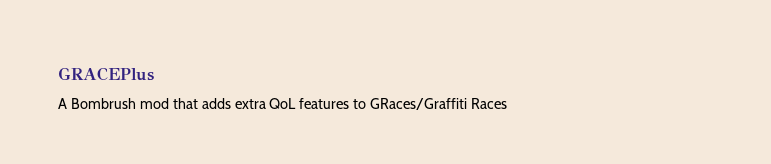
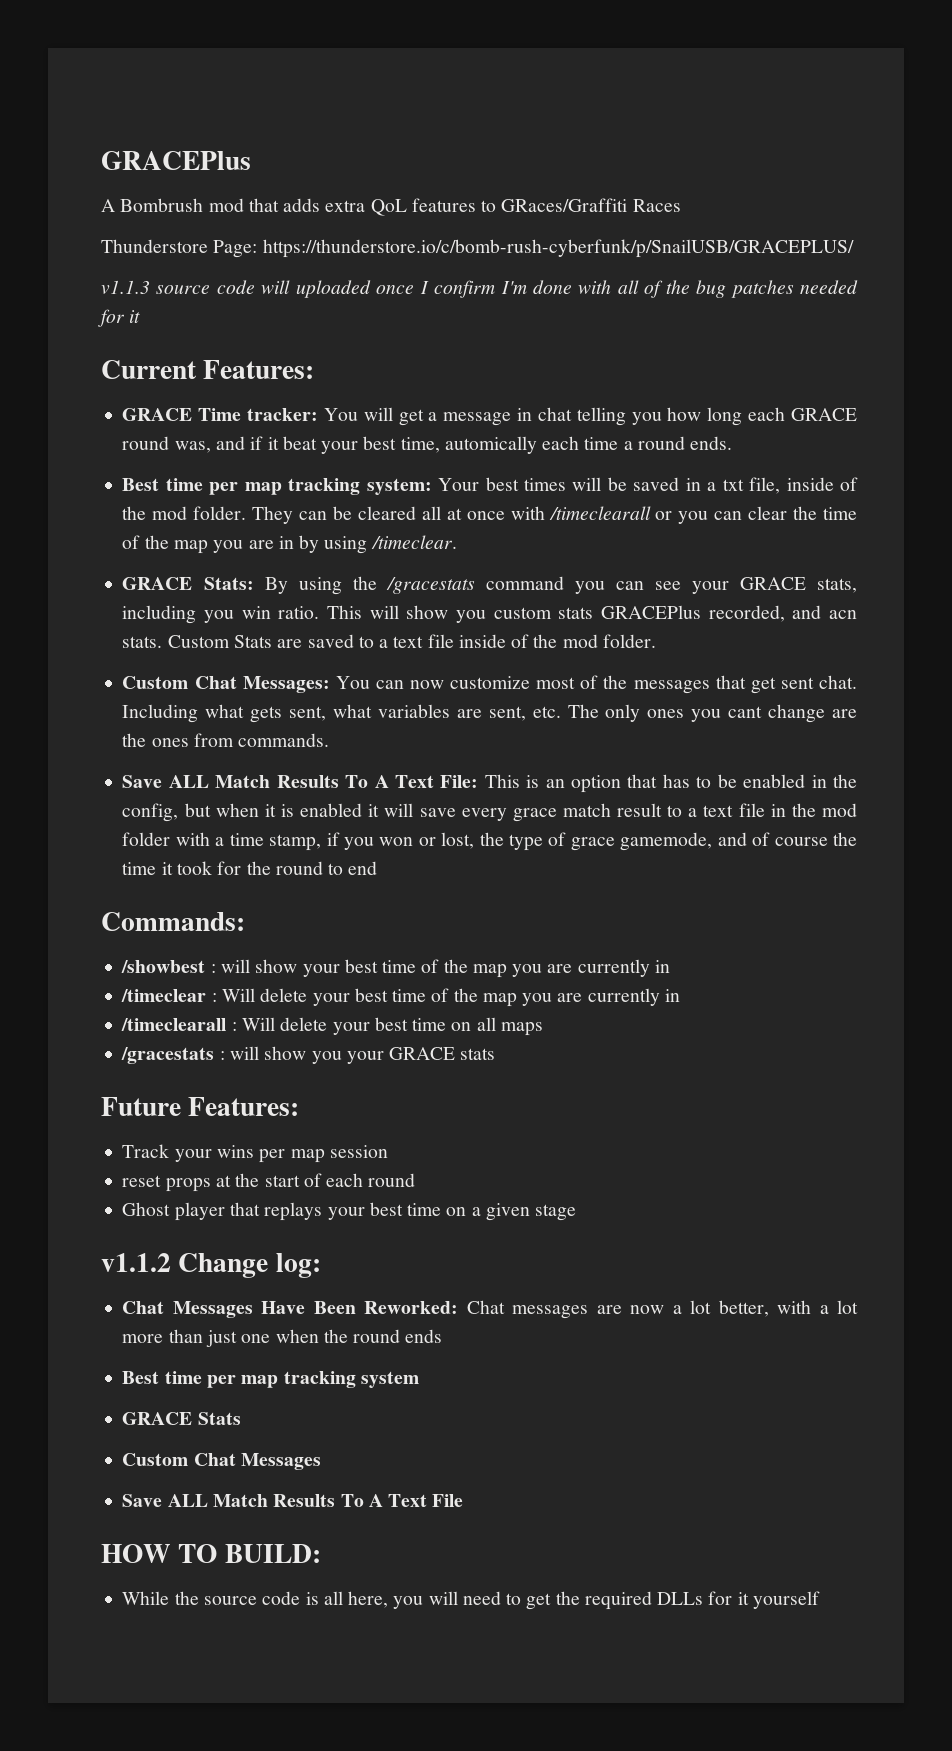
+ Thunderstore Page: https://thunderstore.io/c/bomb-rush-cyberfunk/p/SnailUSB/GRACEPLUS/
+ v1.1.3 source code will uploaded once I confirm I'm done with all of the bug patches needed for it
+ Current Features:
+ GRACE Time tracker: You will get a message in chat telling you how long each GRACE round was, and if it beat your best time, automically each time a round ends.
+ Best time per map tracking system: Your best times will be saved in a txt file, inside of the mod folder. They can be cleared all at once with /timeclearall or you can clear the time of the map you are in by using /timeclear.
+ GRACE Stats: By using the /gracestats command you can see your GRACE stats, including you win ratio. This will show you custom stats GRACEPlus recorded, and acn stats. Custom Stats are saved to a text file inside of the mod folder.
+ Custom Chat Messages: You can now customize most of the messages that get sent chat. Including what gets sent, what variables are sent, etc. The only ones you cant change are the ones from commands.
+ Save ALL Match Results To A Text File: This is an option that has to be enabled in the config, but when it is enabled it will save every grace match result to a text file in the mod folder with a time stamp, if you won or lost, the type of grace gamemode, and of course the time it took for the round to end
+ Commands:
+ /showbest : will show your best time of the map you are currently in
+ /timeclear : Will delete your best time of the map you are currently in
+ /timeclearall : Will delete your best time on all maps
+ /gracestats : will show you your GRACE stats
+ Future Features:
+ Track your wins per map session
+ reset props at the start of each round
+ Ghost player that replays your best time on a given stage
+ v1.1.2 Change log:
+ Chat Messages Have Been Reworked: Chat messages are now a lot better, with a lot more than just one when the round ends
+ Best time per map tracking system
+ GRACE Stats
+ Custom Chat Messages
+ Save ALL Match Results To A Text File
+ HOW TO BUILD:
+ While the source code is all here, you will need to get the required DLLs for it yourself

